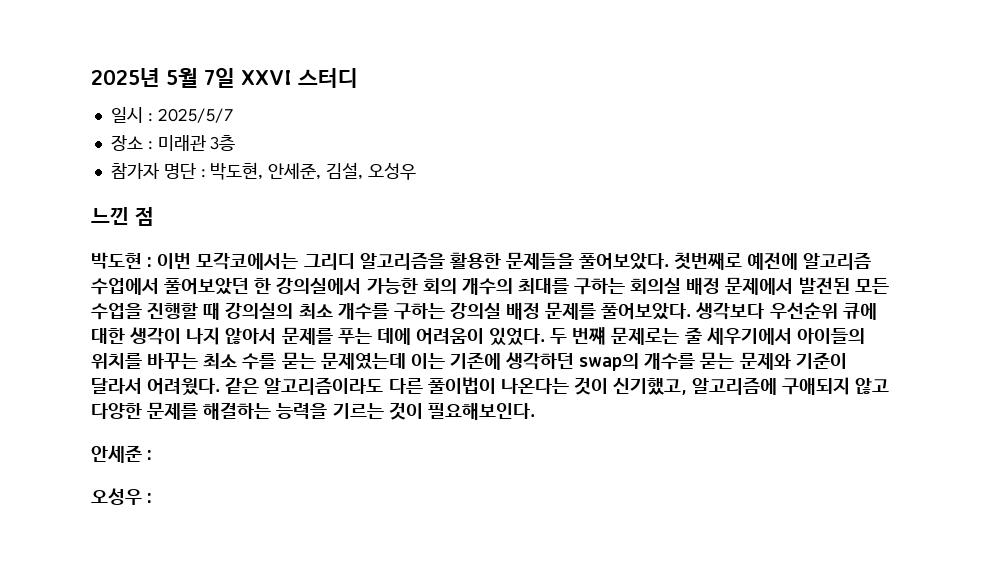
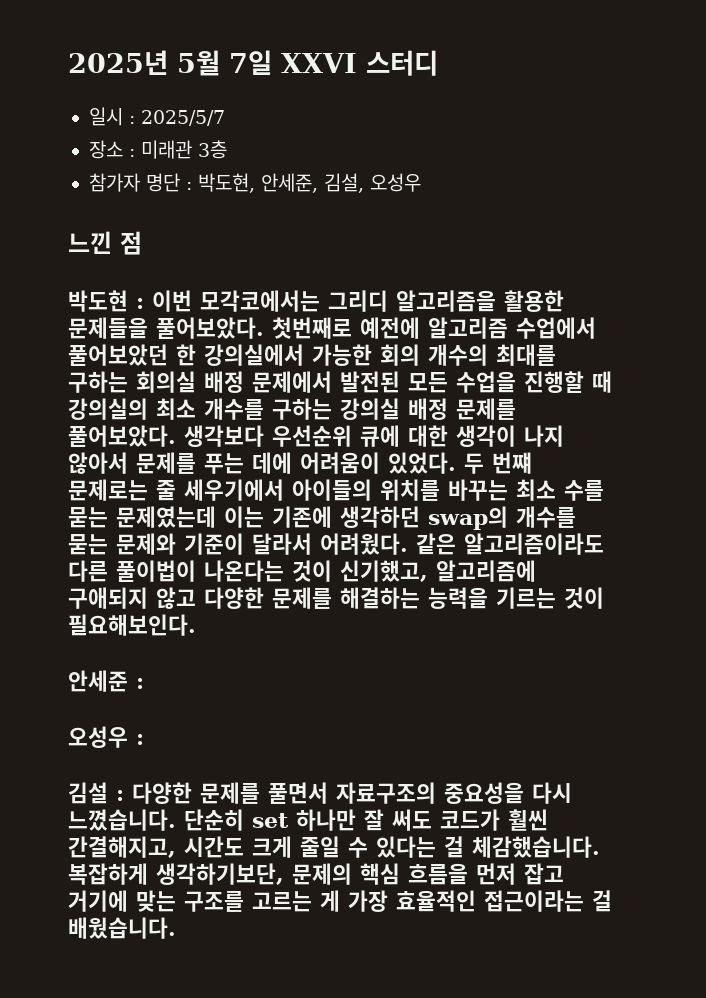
+ 김설 : 다양한 문제를 풀면서 자료구조의 중요성을 다시 느꼈습니다. 단순히 set 하나만 잘 써도 코드가 훨씬 간결해지고, 시간도 크게 줄일 수 있다는 걸 체감했습니다. 복잡하게 생각하기보단, 문제의 핵심 흐름을 먼저 잡고 거기에 맞는 구조를 고르는 게 가장 효율적인 접근이라는 걸 배웠습니다.

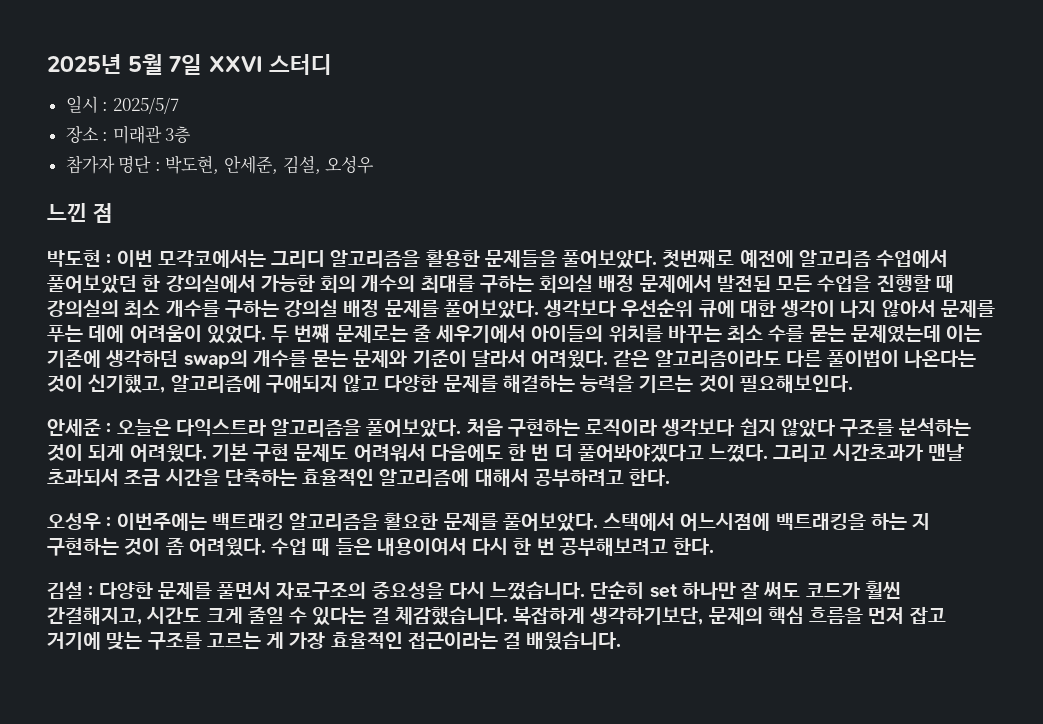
- 안세준 :
- 오성우 :
+ 안세준 : 오늘은 다익스트라 알고리즘을 풀어보았다. 처음 구현하는 로직이라 생각보다 쉽지 않았다 구조를 분석하는 것이 되게 어려웠다. 기본 구현 문제도 어려워서 다음에도 한 번 더 풀어봐야겠다고 느꼈다. 그리고 시간초과가 맨날 초과되서 조금 시간을 단축하는 효율적인 알고리즘에 대해서 공부하려고 한다.
+ 오성우 : 이번주에는 백트래킹 알고리즘을 활요한 문제를 풀어보았다. 스택에서 어느시점에 백트래킹을 하는 지 구현하는 것이 좀 어려웠다. 수업 때 들은 내용이여서 다시 한 번 공부해보려고 한다.

